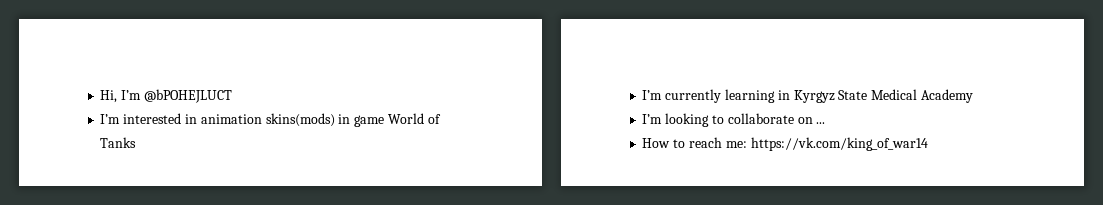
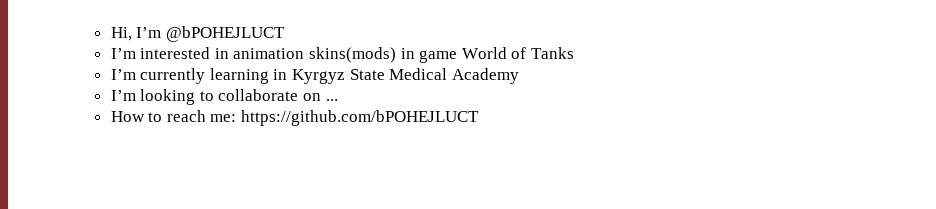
- How to reach me: https://vk.com/king_of_war14
+ How to reach me: https://github.com/bPOHEJLUCT

